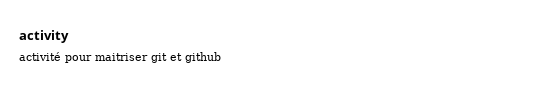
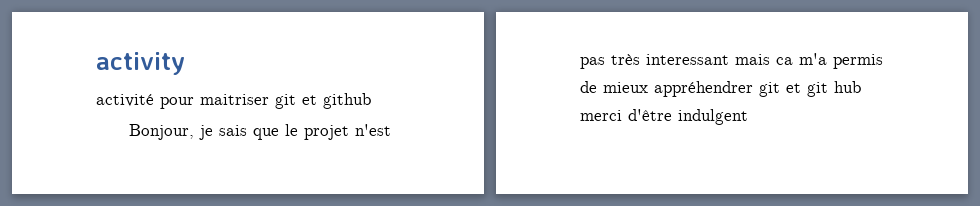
+ Bonjour, je sais que le projet n'est pas très interessant mais ca m'a permis de mieux appréhendrer git et git hub merci d'être indulgent

